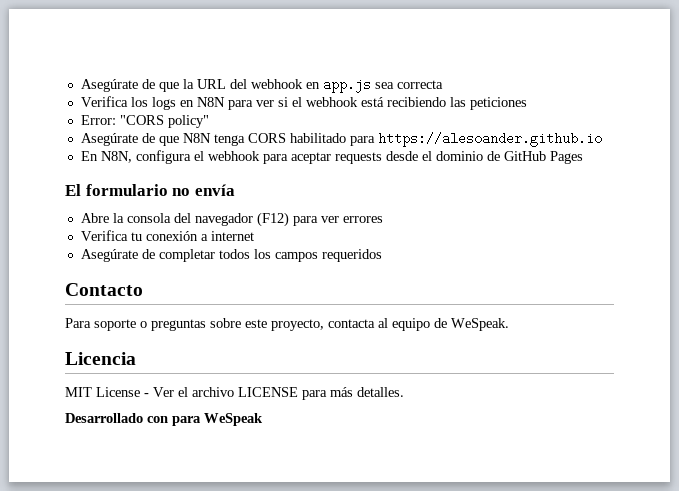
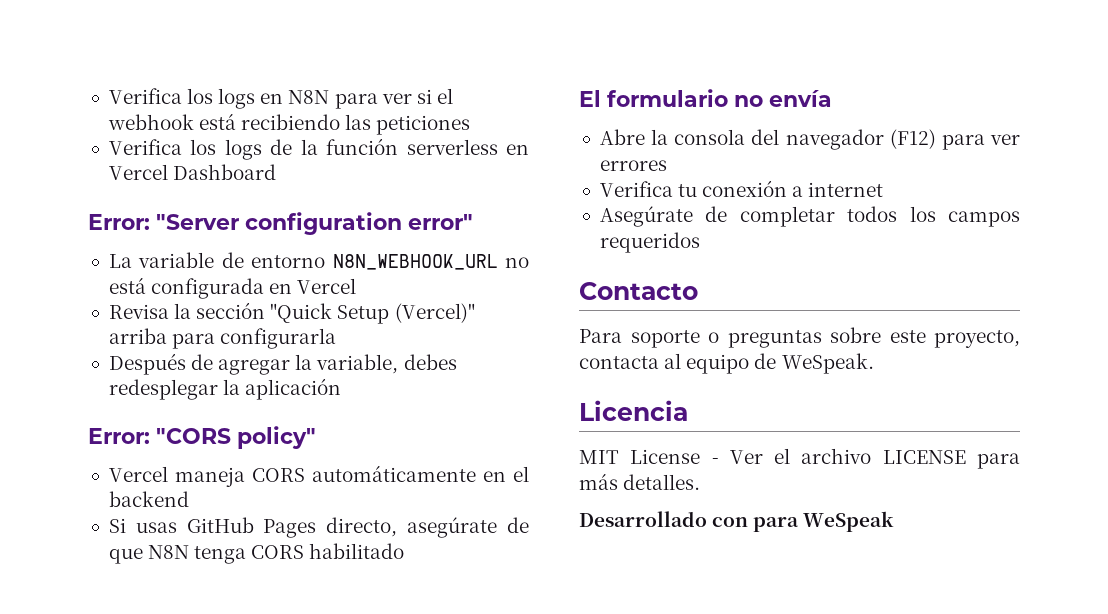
- Asegúrate de que la URL del webhook en app.js sea correcta
+ Verifica los logs de la función serverless en Vercel Dashboard
+ Error: "Server configuration error"
+ La variable de entorno N8N_WEBHOOK_URL no está configurada en Vercel
+ Revisa la sección "Quick Setup (Vercel)" arriba para configurarla
+ Después de agregar la variable, debes redesplegar la aplicación
  Error: "CORS policy"
- Asegúrate de que N8N tenga CORS habilitado para https://alesoander.github.io
- En N8N, configura el webhook para aceptar requests desde el dominio de GitHub Pages
+ Vercel maneja CORS automáticamente en el backend
+ Si usas GitHub Pages directo, asegúrate de que N8N tenga CORS habilitado

